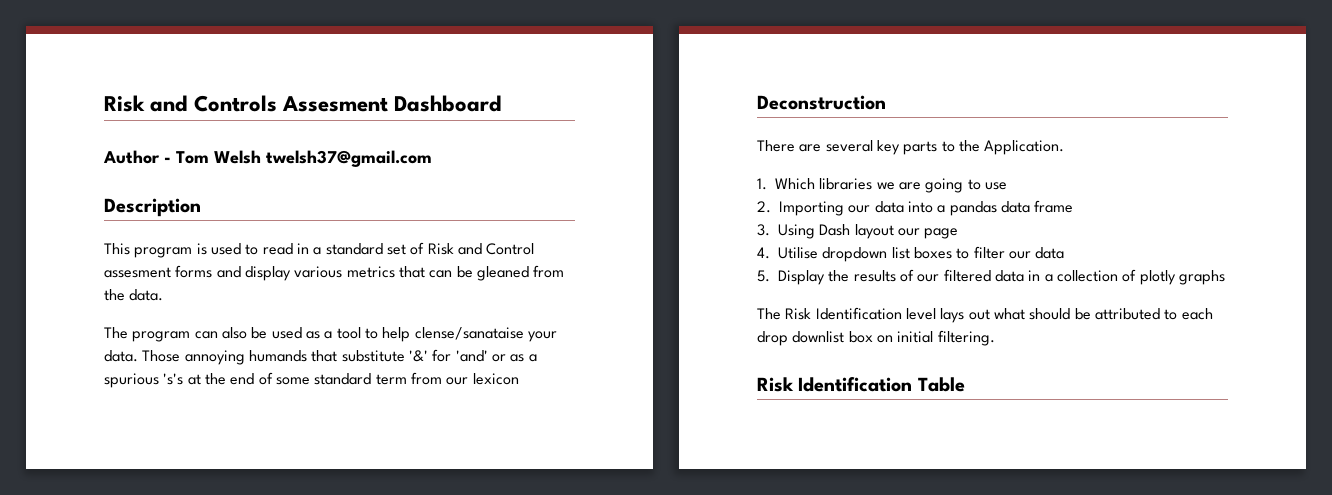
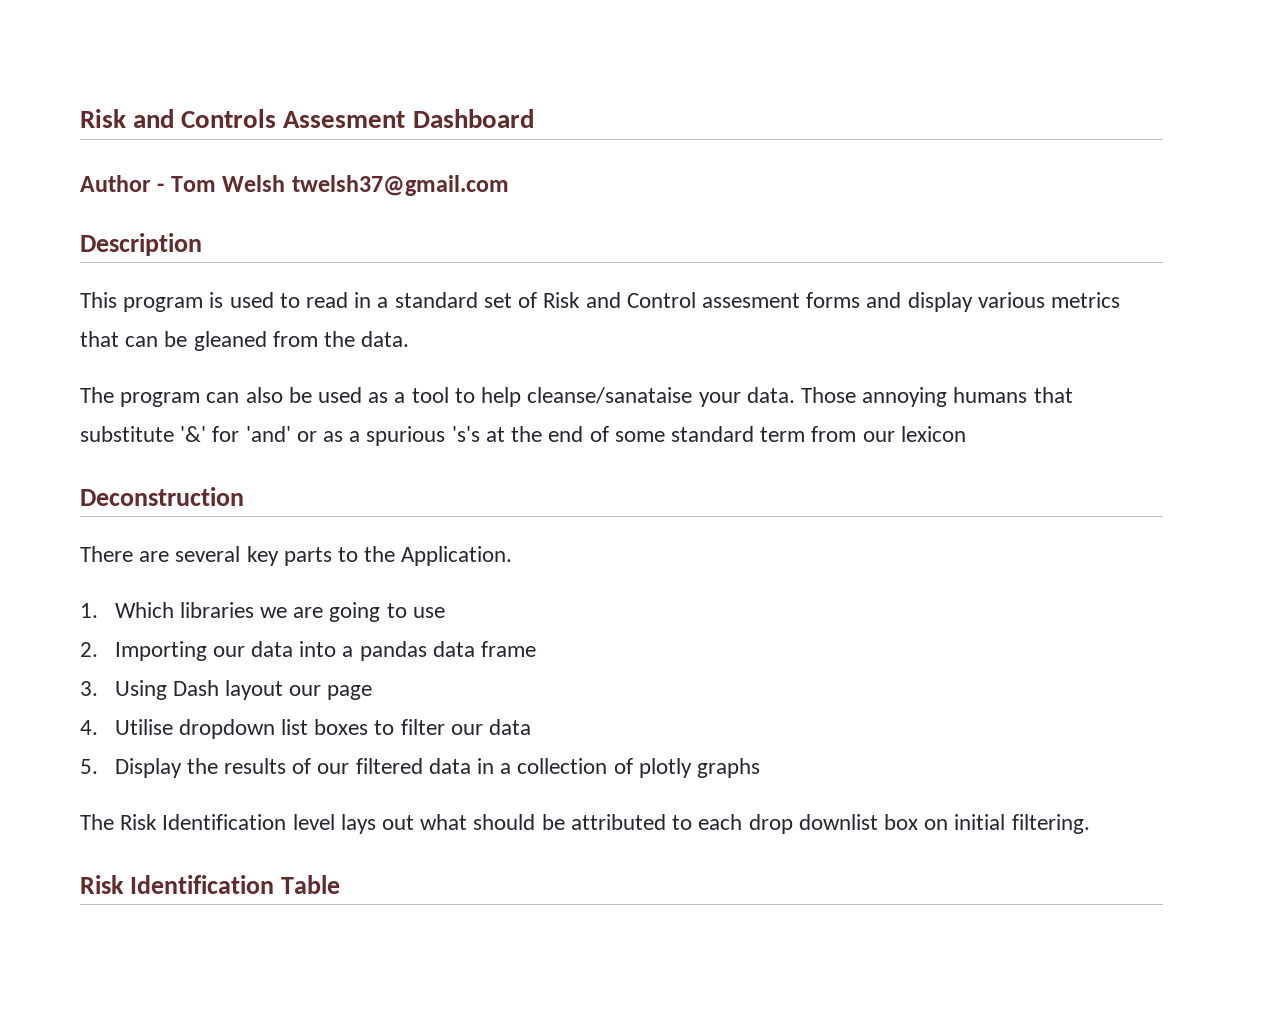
- The program can also be used as a tool to help clense/sanataise your data.
+ The program can also be used as a tool to help cleanse/sanataise your data.
- Those annoying humands that substitute '&' for 'and' or as a spurious 's's at the end of some standard term from our lexicon
+ Those annoying humans that substitute '&' for 'and' or as a spurious 's's at the end of some standard term from our lexicon

